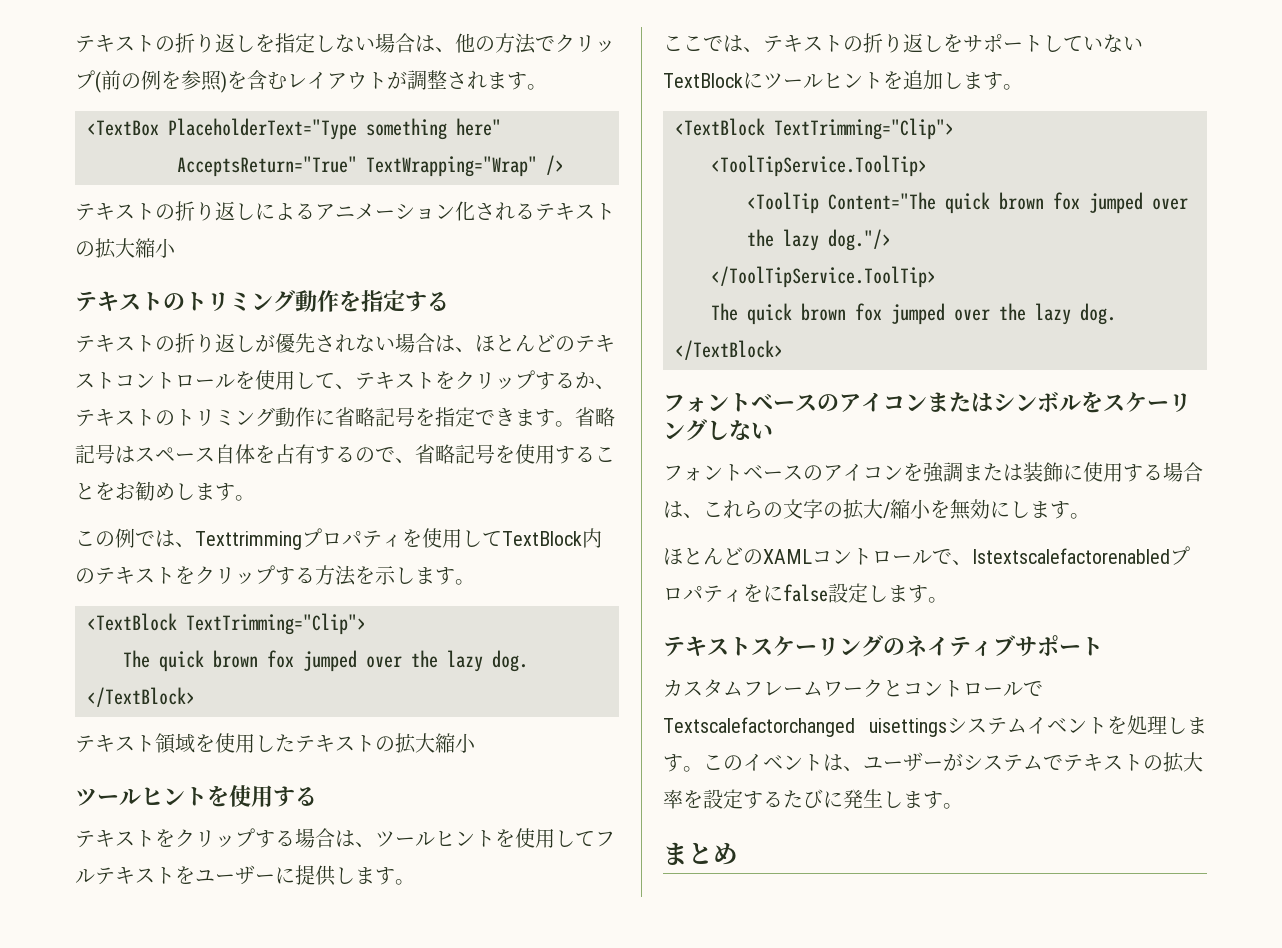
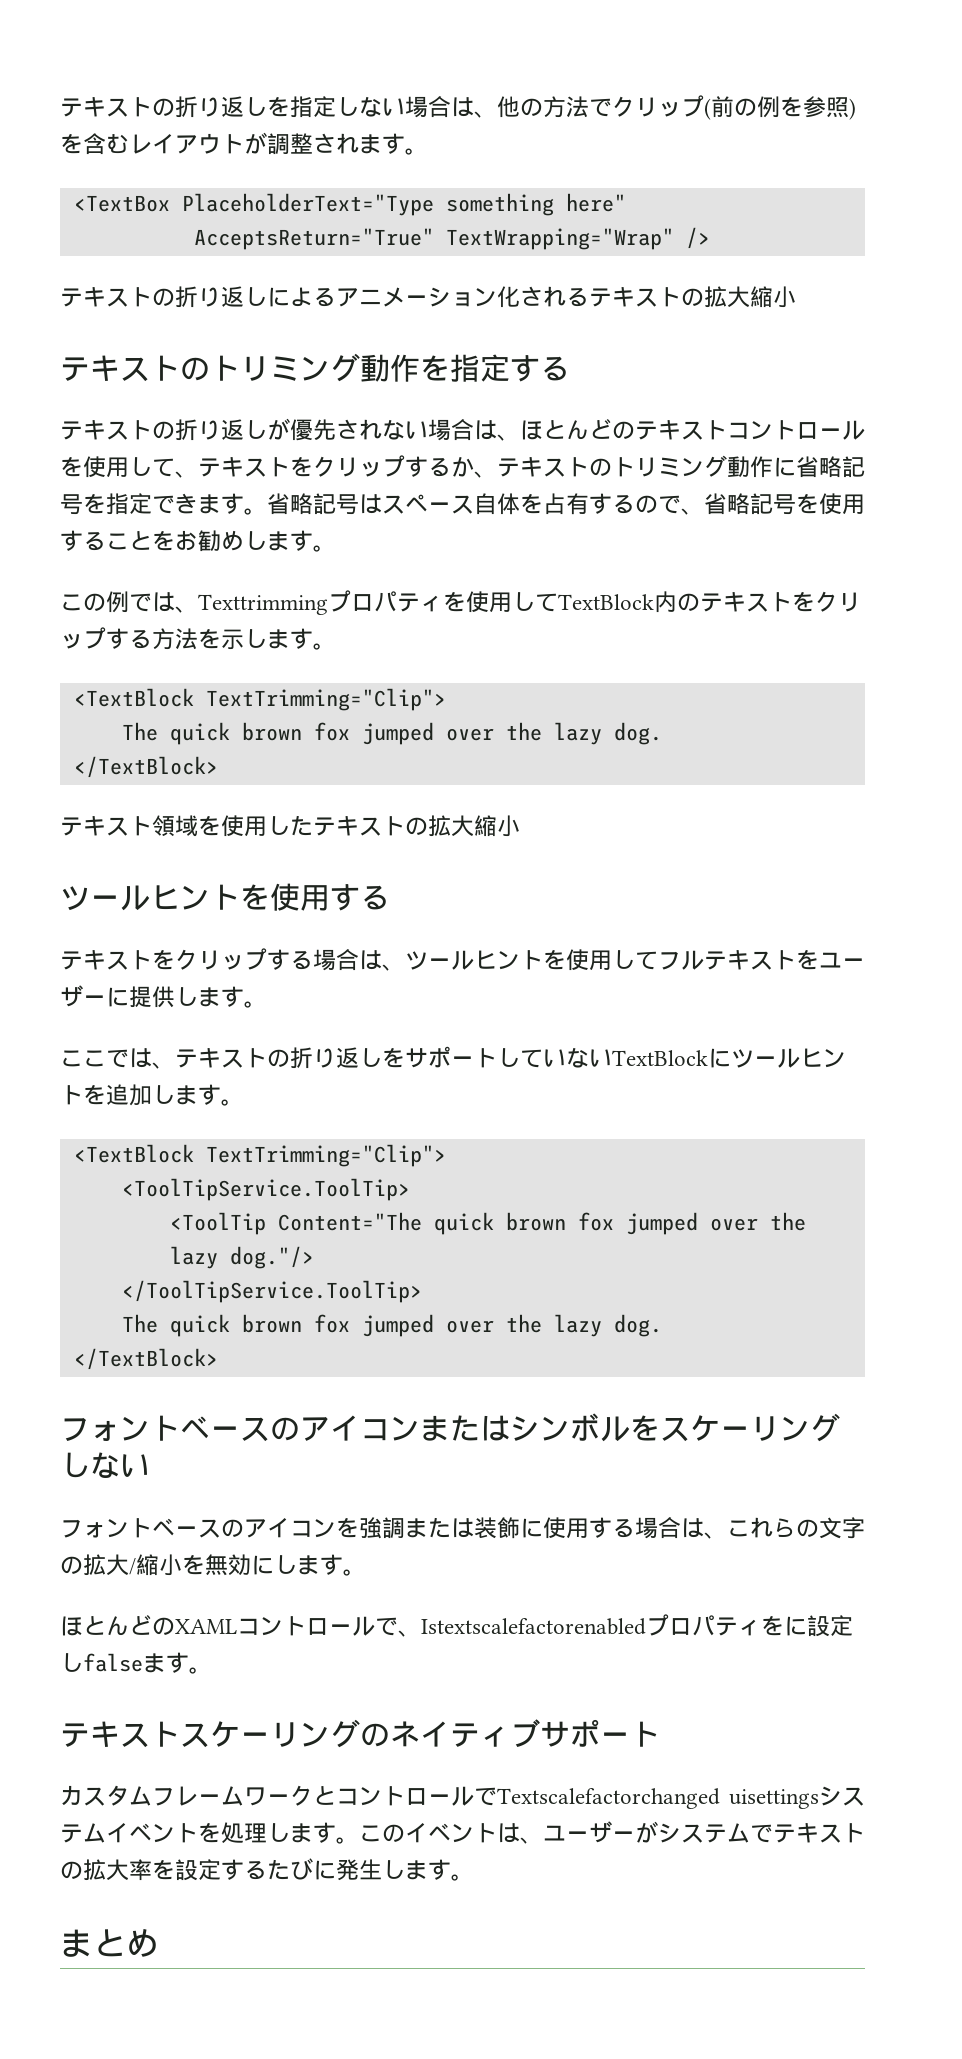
- ほとんどのXAMLコントロールで、Istextscalefactorenabledプロパティをにfalse設定します。
+ ほとんどのXAMLコントロールで、Istextscalefactorenabledプロパティをに設定しfalseます。

